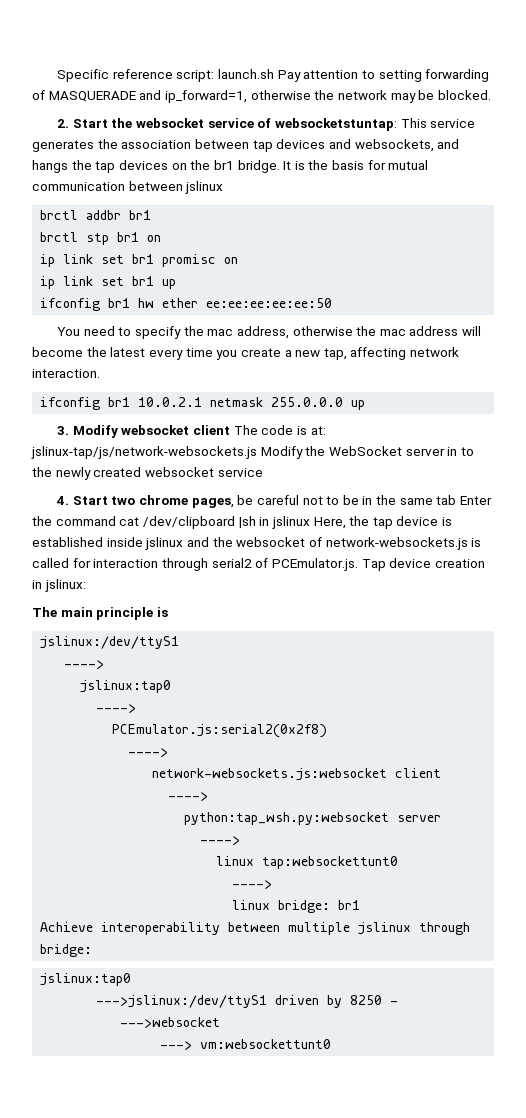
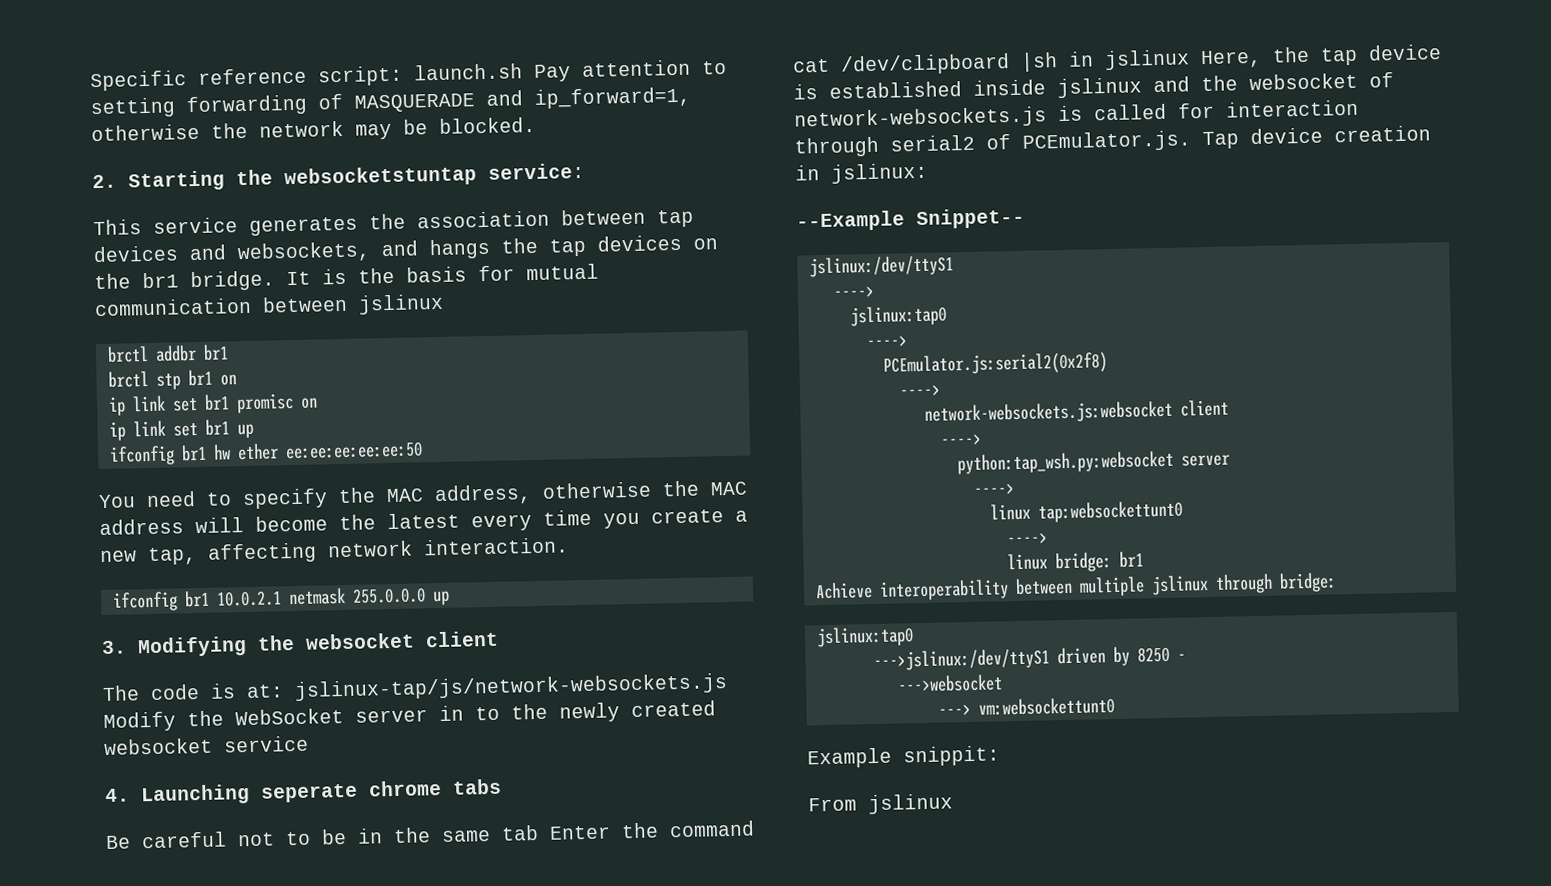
- 2. Start the websocket service of websocketstuntap: This service generates the association between tap devices and websockets, and hangs the tap devices on the br1 bridge.
+ 2. Starting the websocketstuntap service:
+ This service generates the association between tap devices and websockets, and hangs the tap devices on the br1 bridge.
- You need to specify the mac address, otherwise the mac address will become the latest every time you create a new tap, affecting network interaction.
+ You need to specify the MAC address, otherwise the MAC address will become the latest every time you create a new tap, affecting network interaction.
- 3. Modify websocket client The code is at: jslinux-tap/js/network-websockets.js Modify the WebSocket server in to the newly created websocket service
+ 3. Modifying the websocket client
+ The code is at: jslinux-tap/js/network-websockets.js Modify the WebSocket server in to the newly created websocket service
- 4. Start two chrome pages, be careful not to be in the same tab Enter the command cat /dev/clipboard |sh in jslinux Here, the tap device is established inside jslinux and the websocket of network-websockets.js is called for interaction through serial2 of PCEmulator.js. Tap device creation in jslinux:
+ 4. Launching seperate chrome tabs
+ Be careful not to be in the same tab Enter the command cat /dev/clipboard |sh in jslinux Here, the tap device is established inside jslinux and the websocket of network-websockets.js is called for interaction through serial2 of PCEmulator.js. Tap device creation in jslinux:
- The main principle is
+ --Example Snippet--
+ Example snippit:
+ From jslinux

